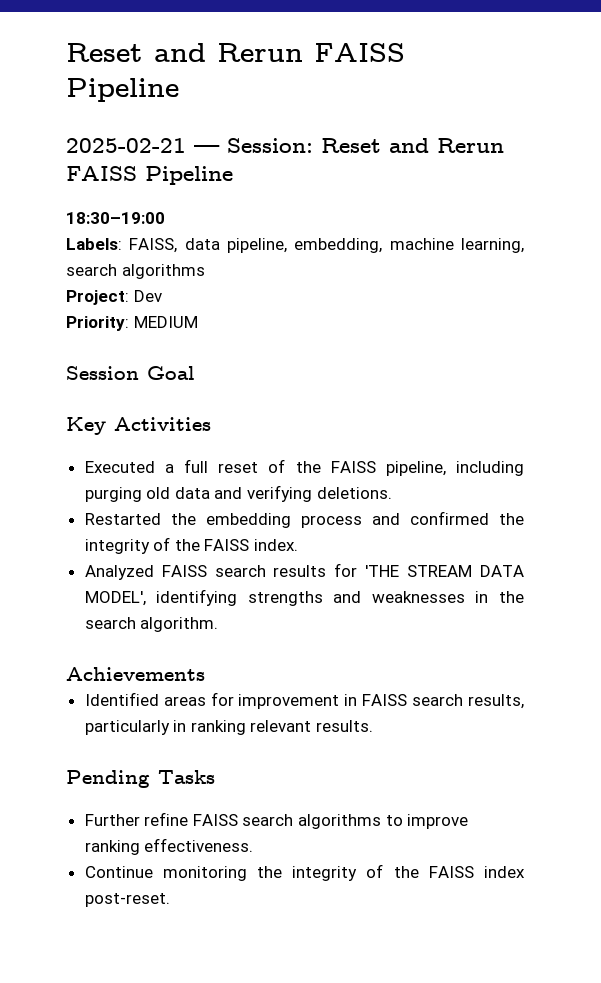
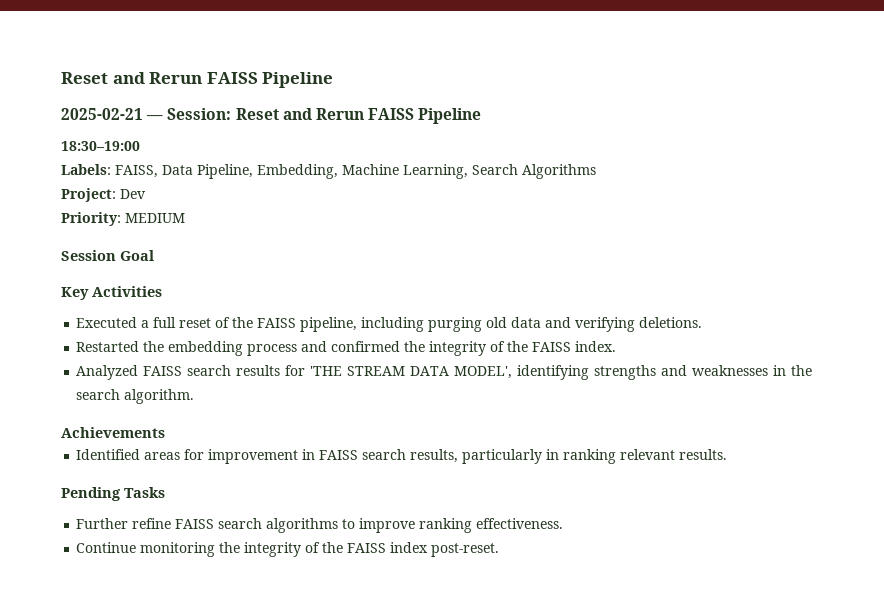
- Labels: FAISS, data pipeline, embedding, machine learning, search algorithms
+ Labels: FAISS, Data Pipeline, Embedding, Machine Learning, Search Algorithms

